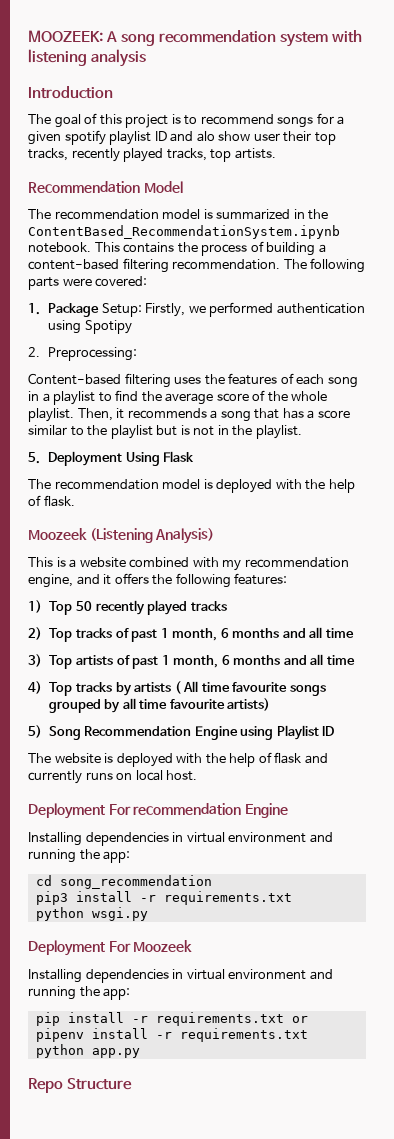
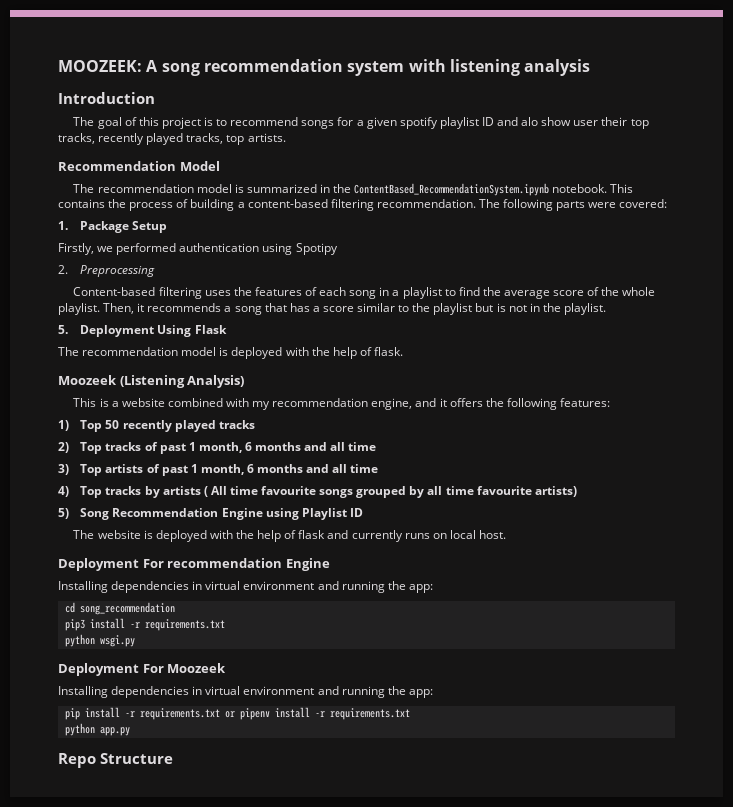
- 1. Package Setup: Firstly, we performed authentication using Spotipy
+ 1. Package Setup
+ Firstly, we performed authentication using Spotipy
- 2. Preprocessing:
+ 2. Preprocessing

